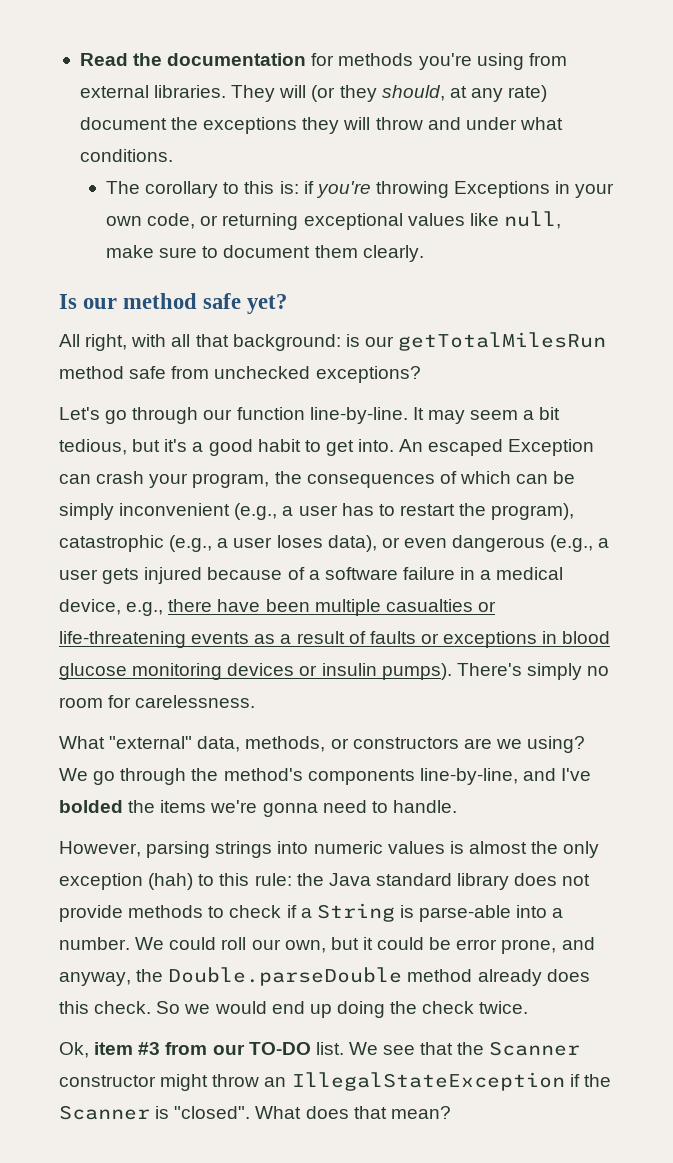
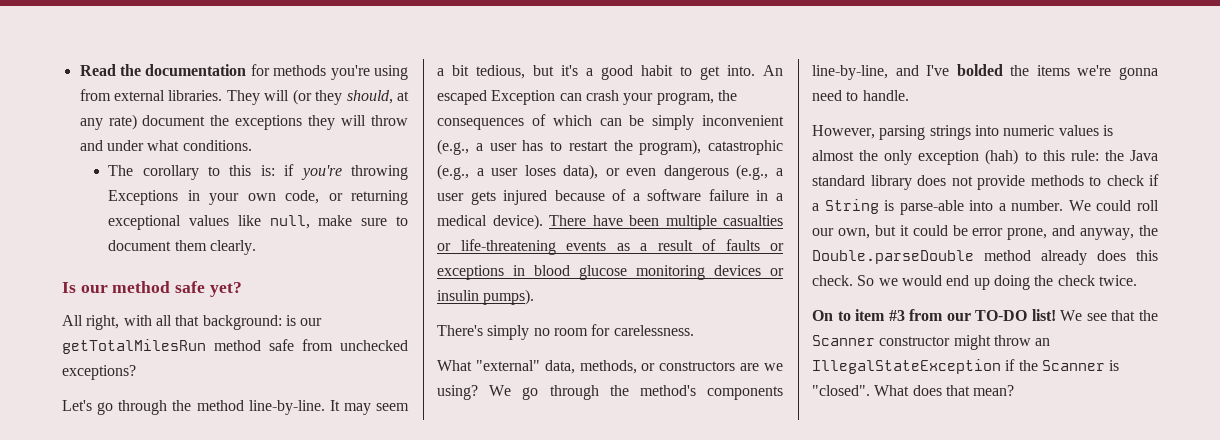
- Let's go through our function line-by-line.
+ Let's go through the method line-by-line.
- An escaped Exception can crash your program, the consequences of which can be simply inconvenient (e.g., a user has to restart the program), catastrophic (e.g., a user loses data), or even dangerous (e.g., a user gets injured because of a software failure in a medical device, e.g., there have been multiple casualties or life-threatening events as a result of faults or exceptions in blood glucose monitoring devices or insulin pumps). There's simply no room for carelessness.
+ An escaped Exception can crash your program, the consequences of which can be simply inconvenient (e.g., a user has to restart the program), catastrophic (e.g., a user loses data), or even dangerous (e.g., a user gets injured because of a software failure in a medical device). There have been multiple casualties or life-threatening events as a result of faults or exceptions in blood glucose monitoring devices or insulin pumps).
+ There's simply no room for carelessness.
- Ok, item #3 from our TO-DO list.
+ On to item #3 from our TO-DO list!

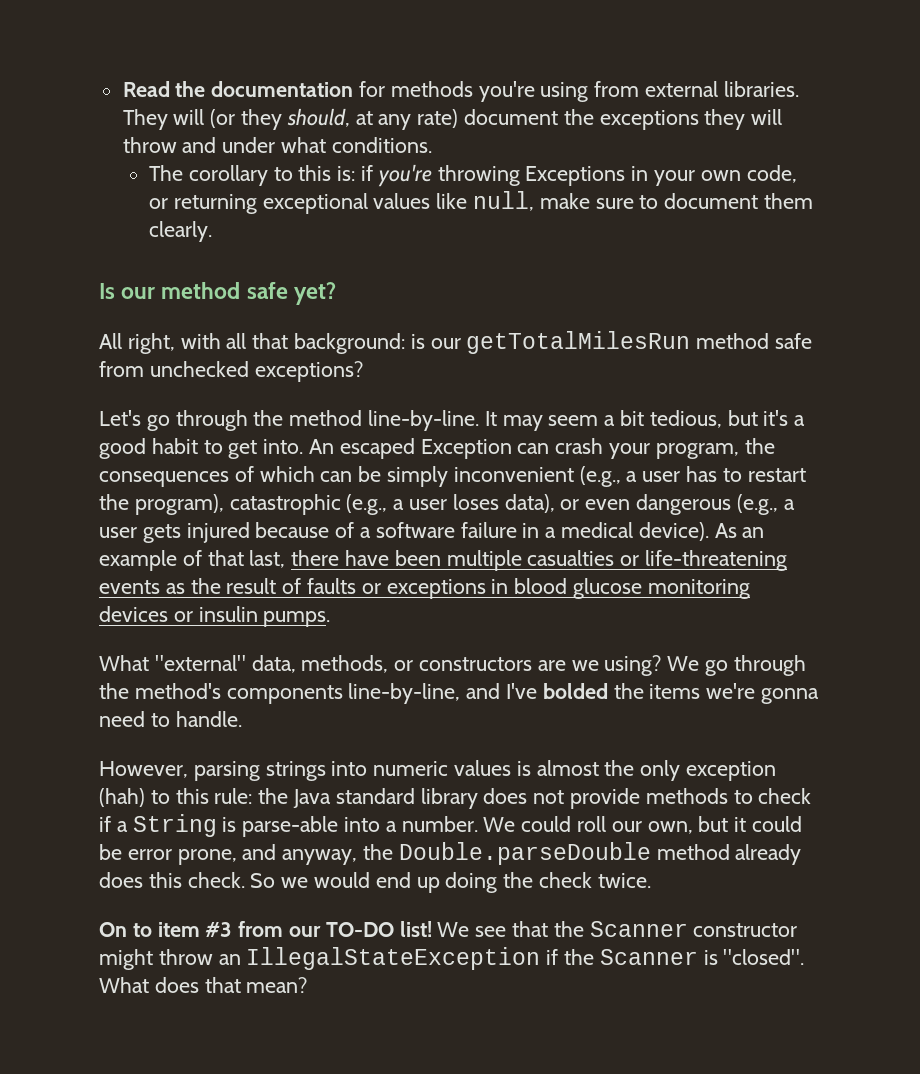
- There have been multiple casualties or life-threatening events as a result of faults or exceptions in blood glucose monitoring devices or insulin pumps).
- There's simply no room for carelessness.
+ As an example of that last, there have been multiple casualties or life-threatening events as the result of faults or exceptions in blood glucose monitoring devices or insulin pumps.

